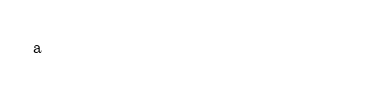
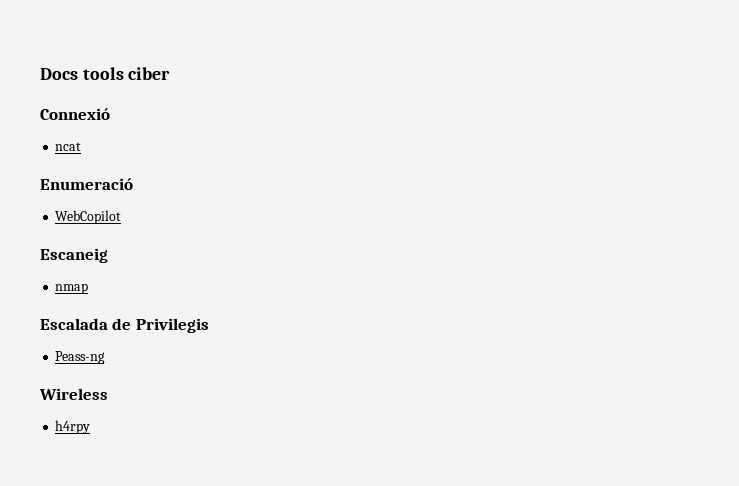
- a
+ Docs tools ciber
+ Connexió
+ ncat
+ Enumeració
+ WebCopilot
+ Escaneig
+ nmap
+ Escalada de Privilegis
+ Peass-ng
+ Wireless
+ h4rpy

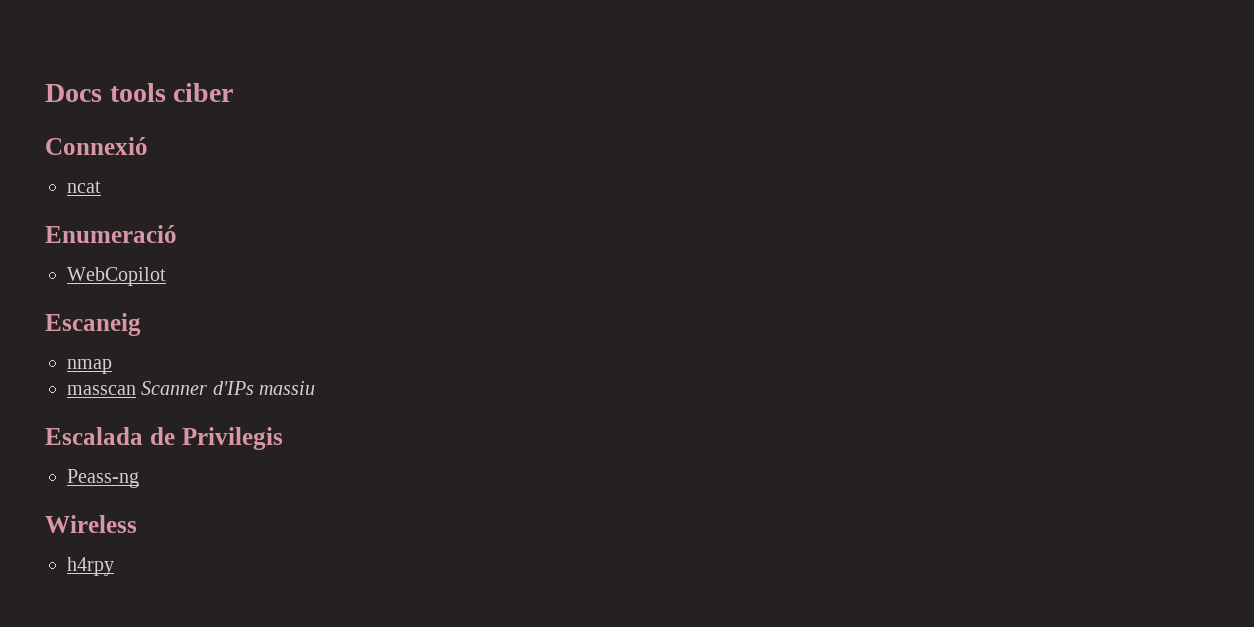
+ masscan Scanner d'IPs massiu

